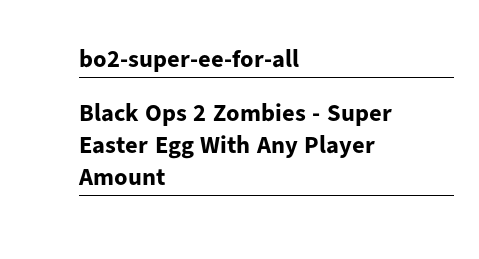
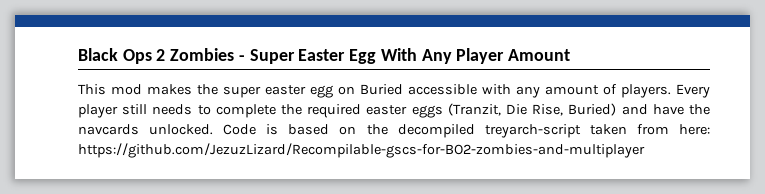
- bo2-super-ee-for-all
+ This mod makes the super easter egg on Buried accessible with any amount of players. Every player still needs to complete the required easter eggs (Tranzit, Die Rise, Buried) and have the navcards unlocked. Code is based on the decompiled treyarch-script taken from here: https://github.com/JezuzLizard/Recompilable-gscs-for-BO2-zombies-and-multiplayer

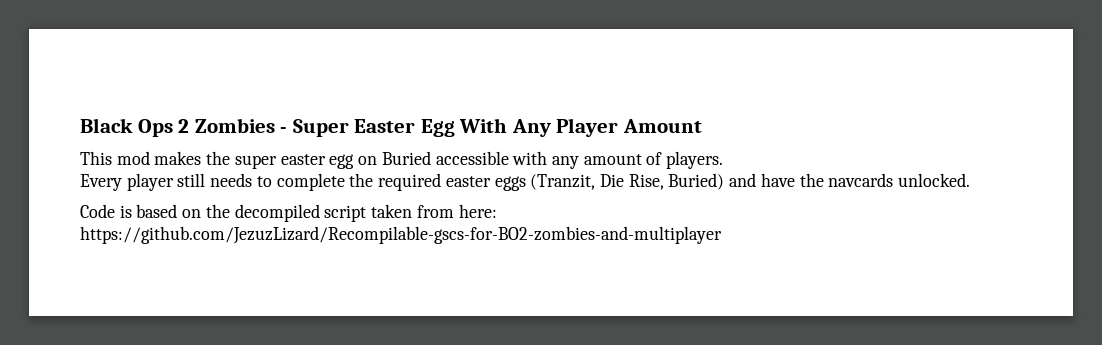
- This mod makes the super easter egg on Buried accessible with any amount of players. Every player still needs to complete the required easter eggs (Tranzit, Die Rise, Buried) and have the navcards unlocked. Code is based on the decompiled treyarch-script taken from here: https://github.com/JezuzLizard/Recompilable-gscs-for-BO2-zombies-and-multiplayer
+ This mod makes the super easter egg on Buried accessible with any amount of players.
+ Every player still needs to complete the required easter eggs (Tranzit, Die Rise, Buried) and have the navcards unlocked.
+ Code is based on the decompiled script taken from here: https://github.com/JezuzLizard/Recompilable-gscs-for-BO2-zombies-and-multiplayer

